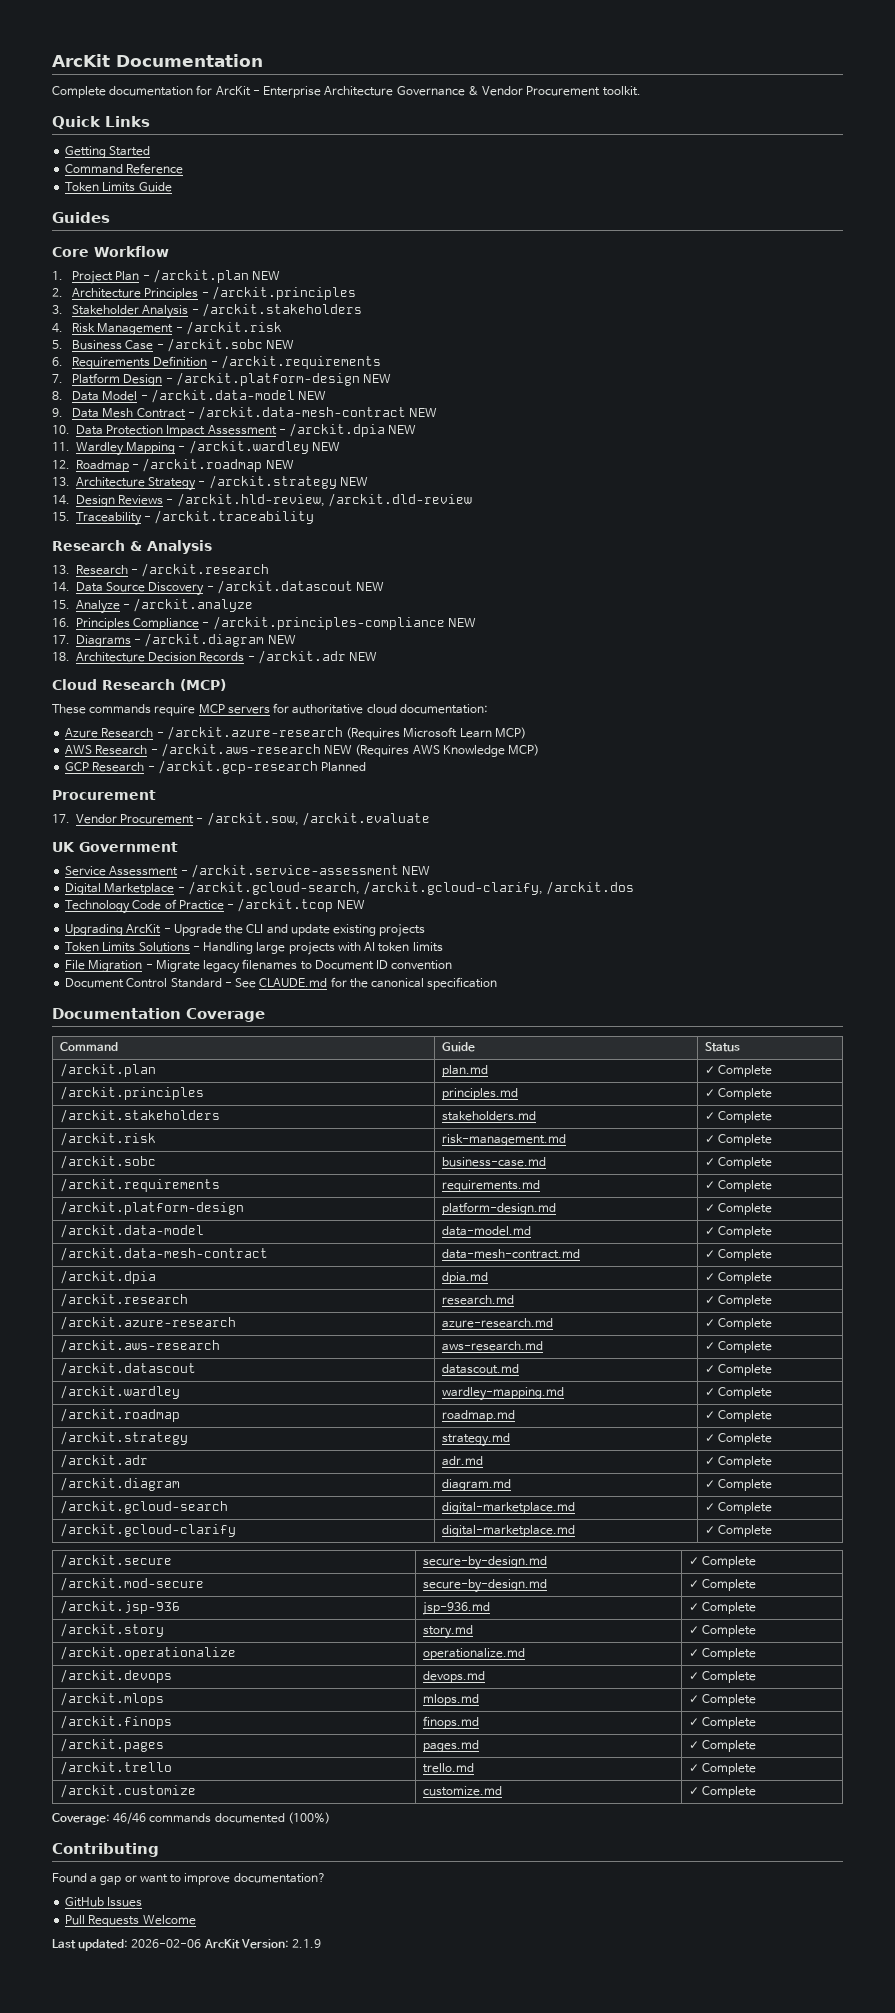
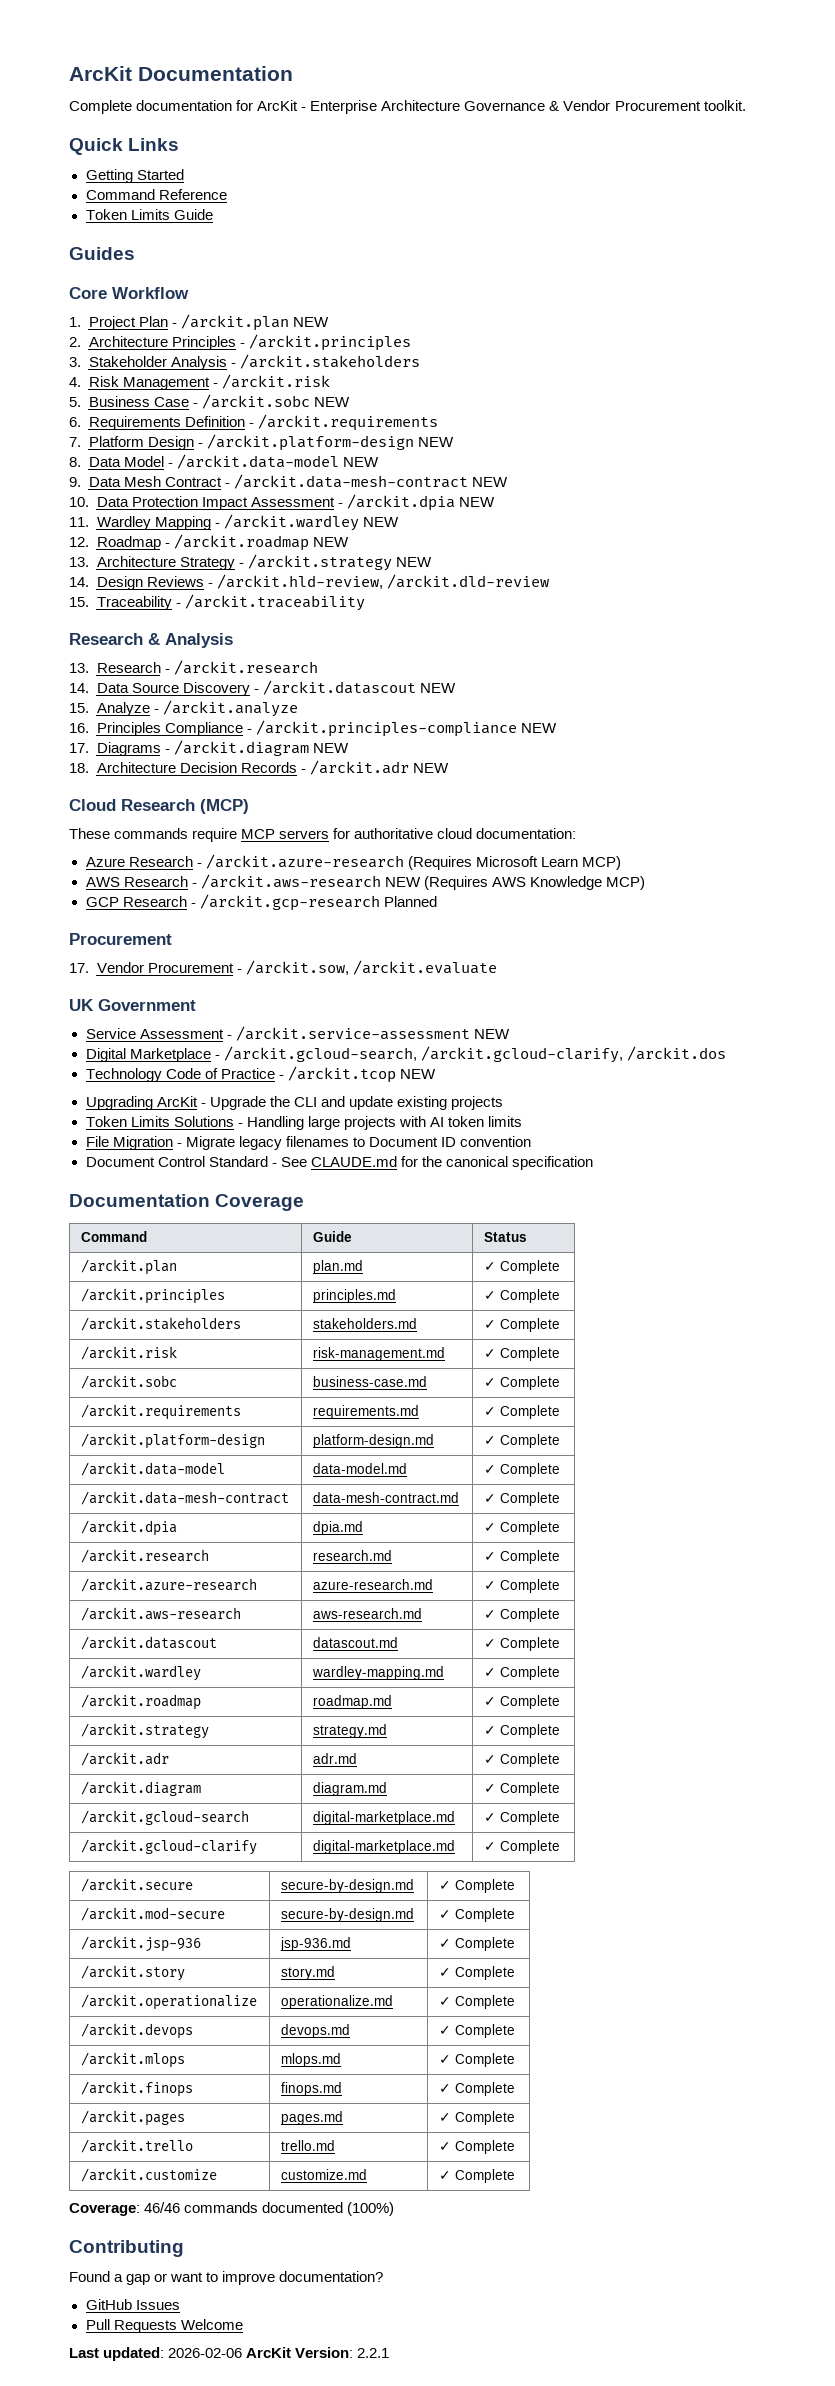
- Last updated: 2026-02-06 ArcKit Version: 2.1.9
+ Last updated: 2026-02-06 ArcKit Version: 2.2.1

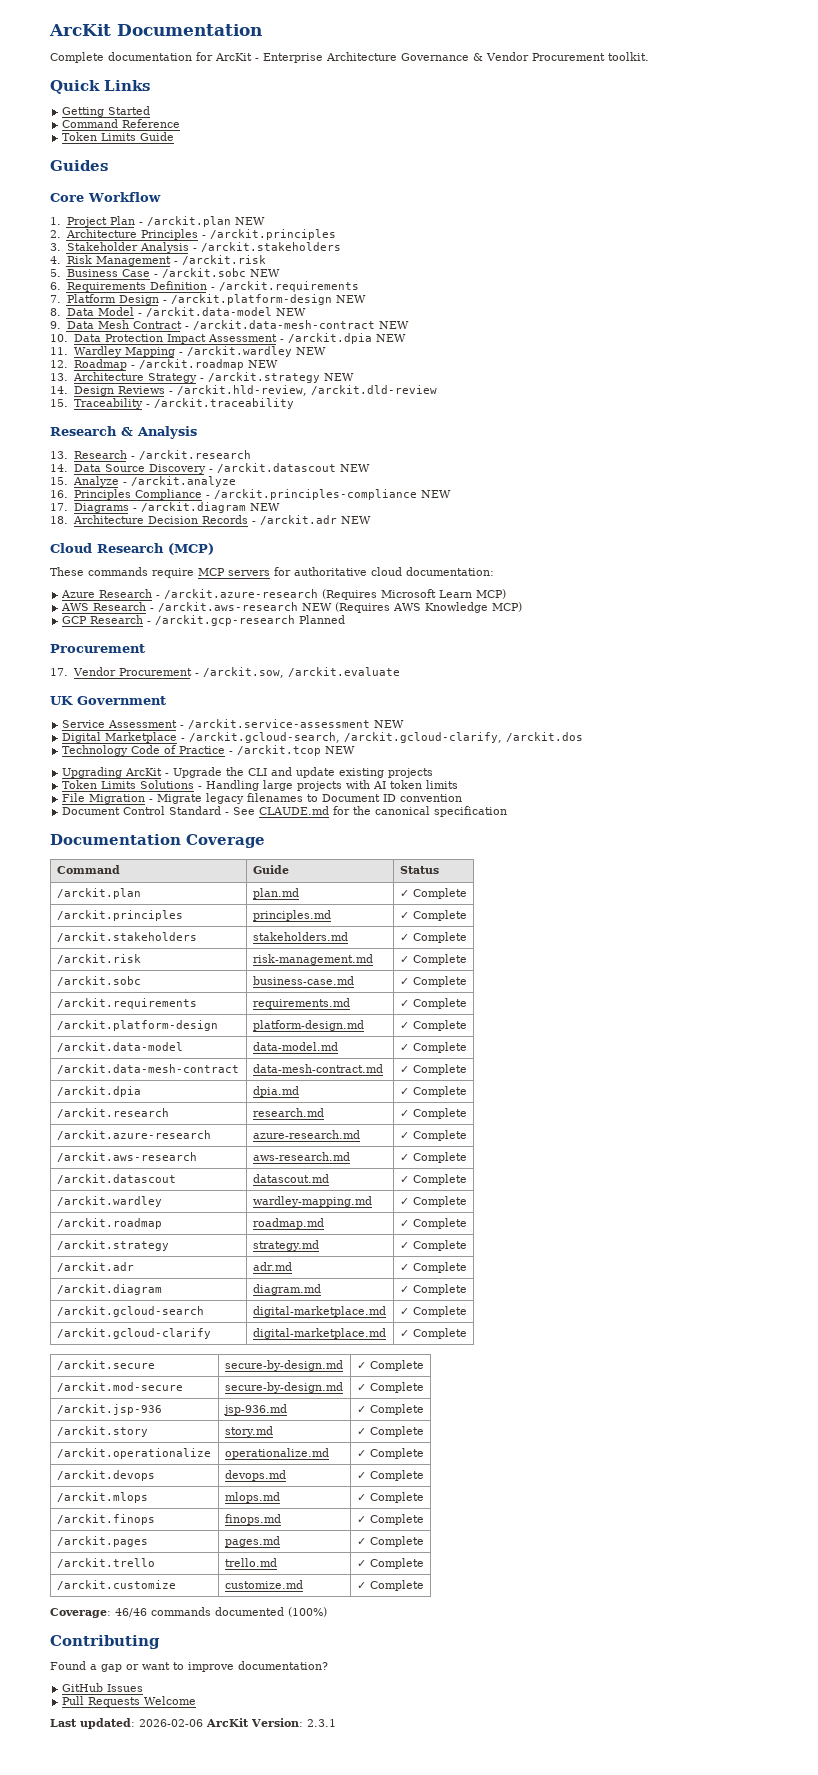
- Last updated: 2026-02-06 ArcKit Version: 2.2.1
+ Last updated: 2026-02-06 ArcKit Version: 2.3.1

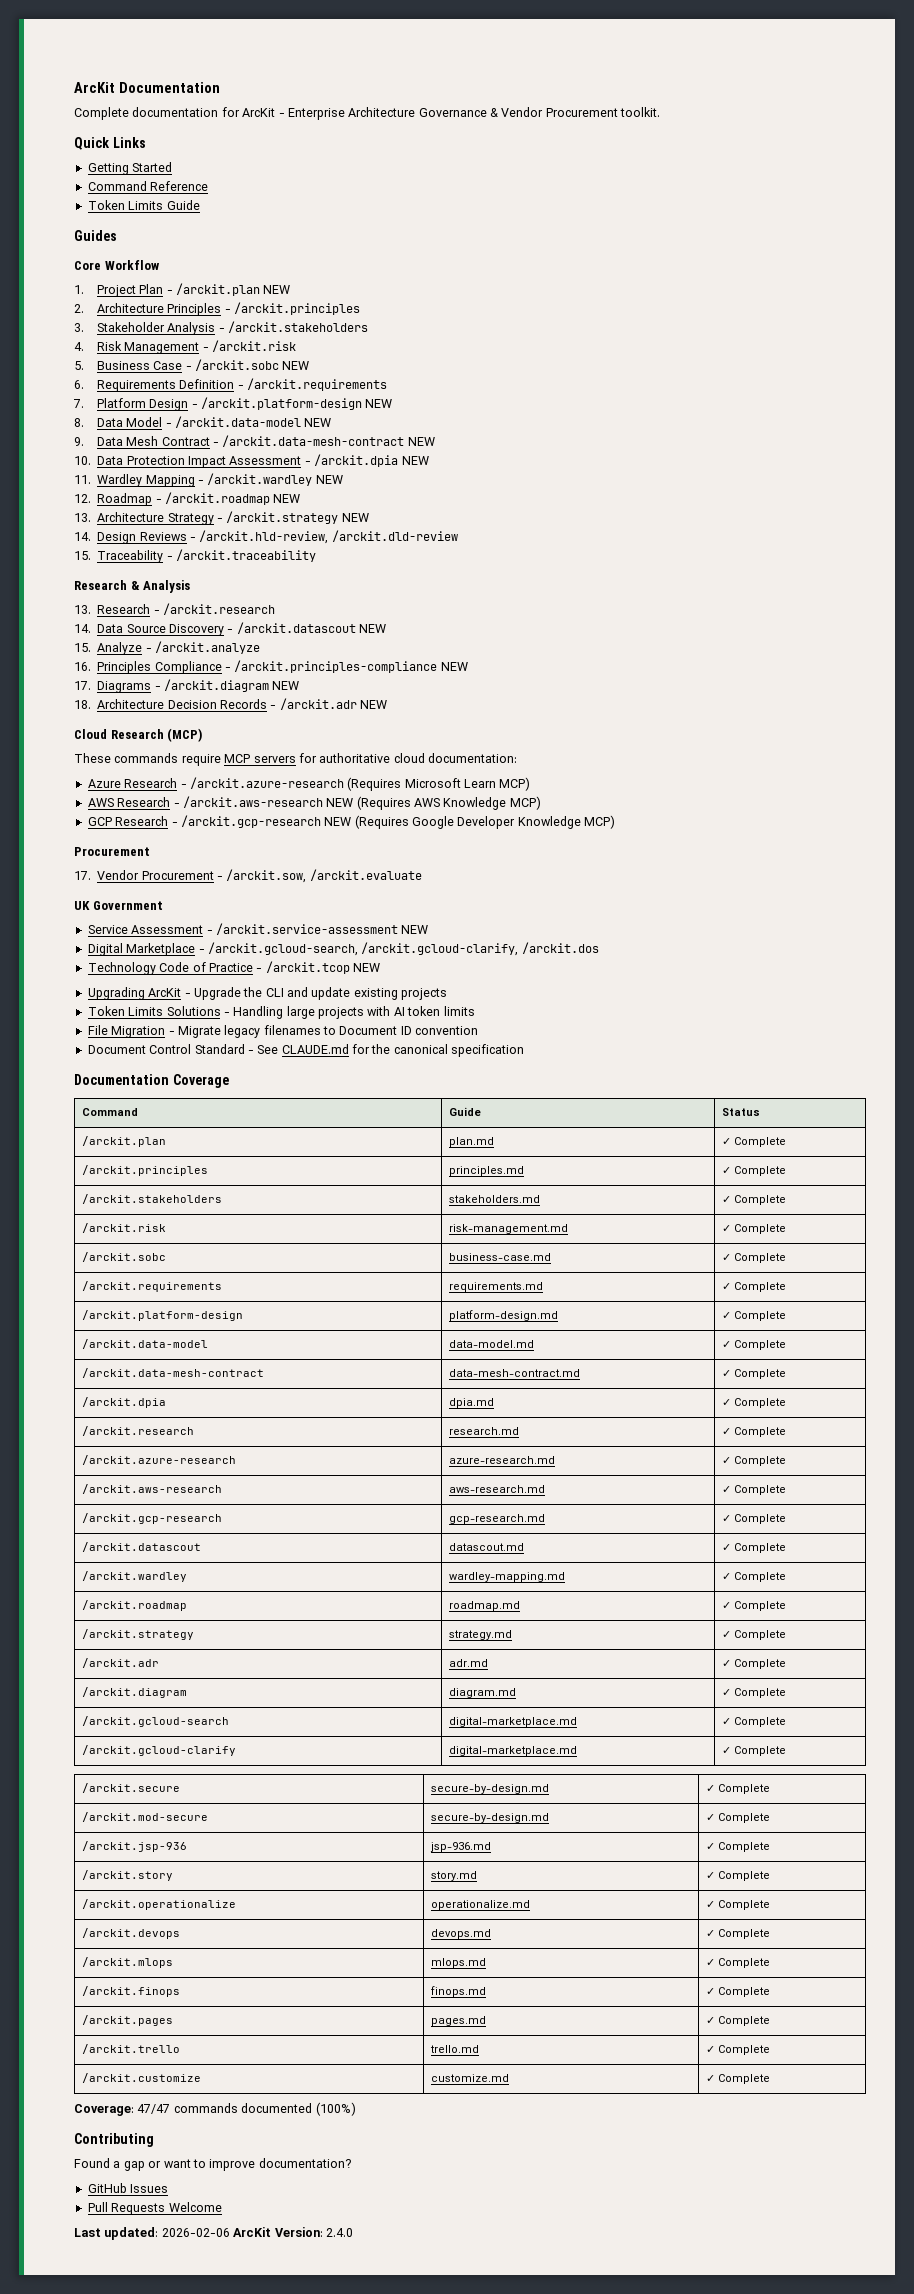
- GCP Research - /arckit.gcp-research Planned
+ GCP Research - /arckit.gcp-research NEW (Requires Google Developer Knowledge MCP)
+ /arckit.gcp-research | gcp-research.md | ✓ Complete
- Coverage: 46/46 commands documented (100%)
+ Coverage: 47/47 commands documented (100%)
- Last updated: 2026-02-06 ArcKit Version: 2.3.1
+ Last updated: 2026-02-06 ArcKit Version: 2.4.0

